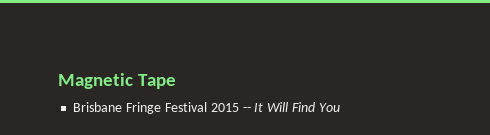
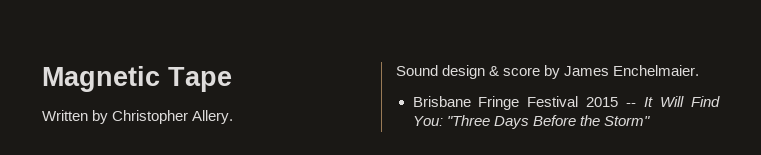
+ Written by Christopher Allery.
+ Sound design & score by James Enchelmaier.
- Brisbane Fringe Festival 2015 -- It Will Find You
+ Brisbane Fringe Festival 2015 -- It Will Find You: "Three Days Before the Storm"

